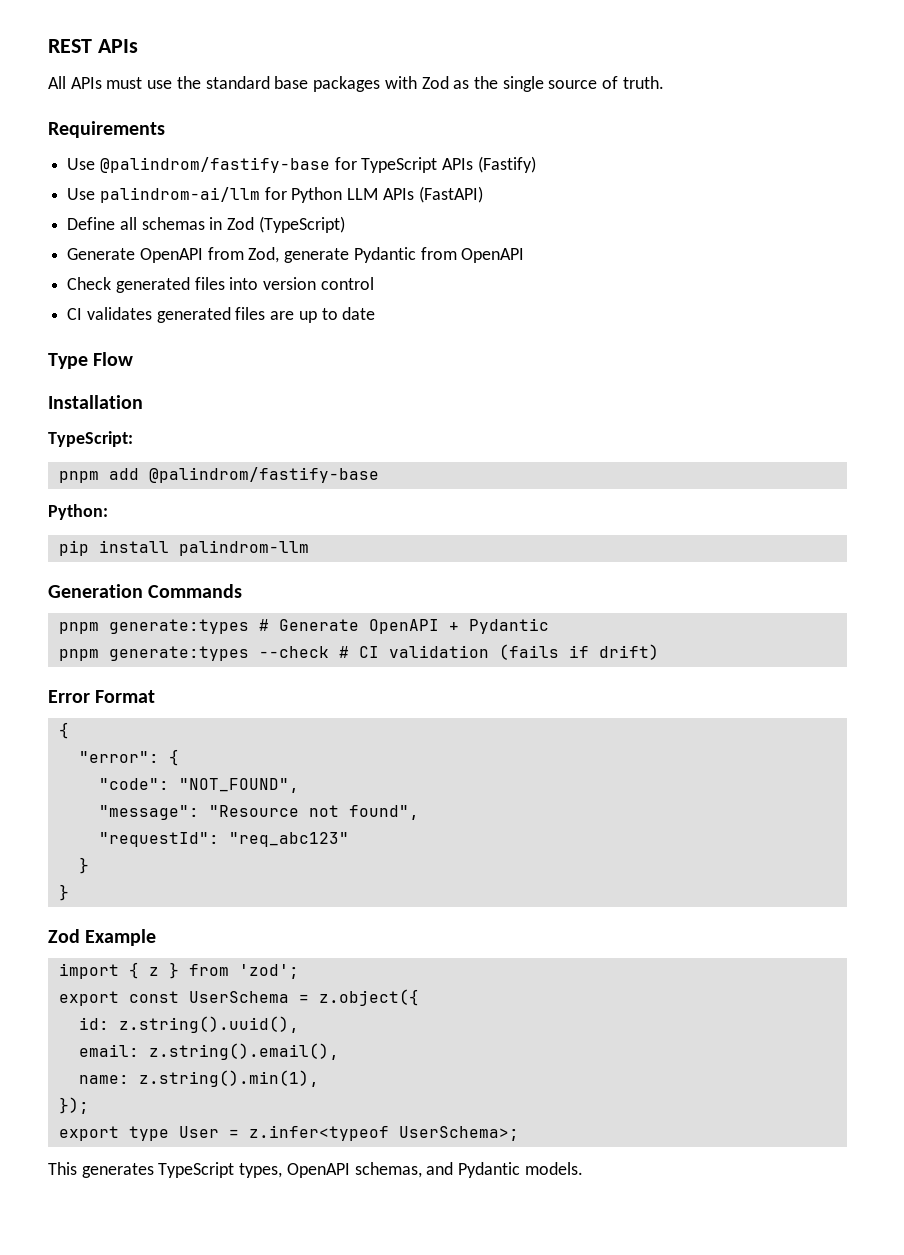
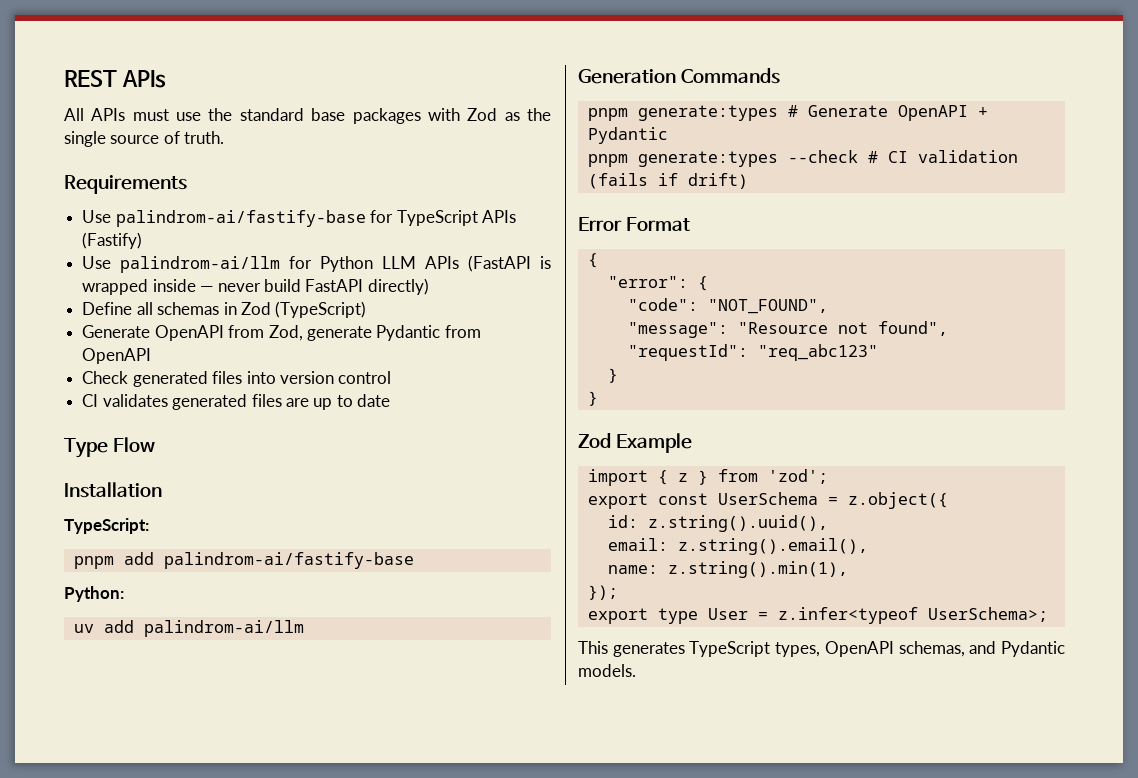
- Use @palindrom/fastify-base for TypeScript APIs (Fastify)
+ Use palindrom-ai/fastify-base for TypeScript APIs (Fastify)
- Use palindrom-ai/llm for Python LLM APIs (FastAPI)
+ Use palindrom-ai/llm for Python LLM APIs (FastAPI is wrapped inside — never build FastAPI directly)
- pnpm add @palindrom/fastify-base
+ pnpm add palindrom-ai/fastify-base
- pip install palindrom-llm
+ uv add palindrom-ai/llm

